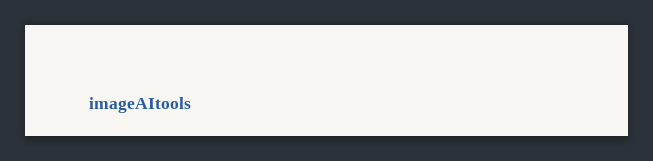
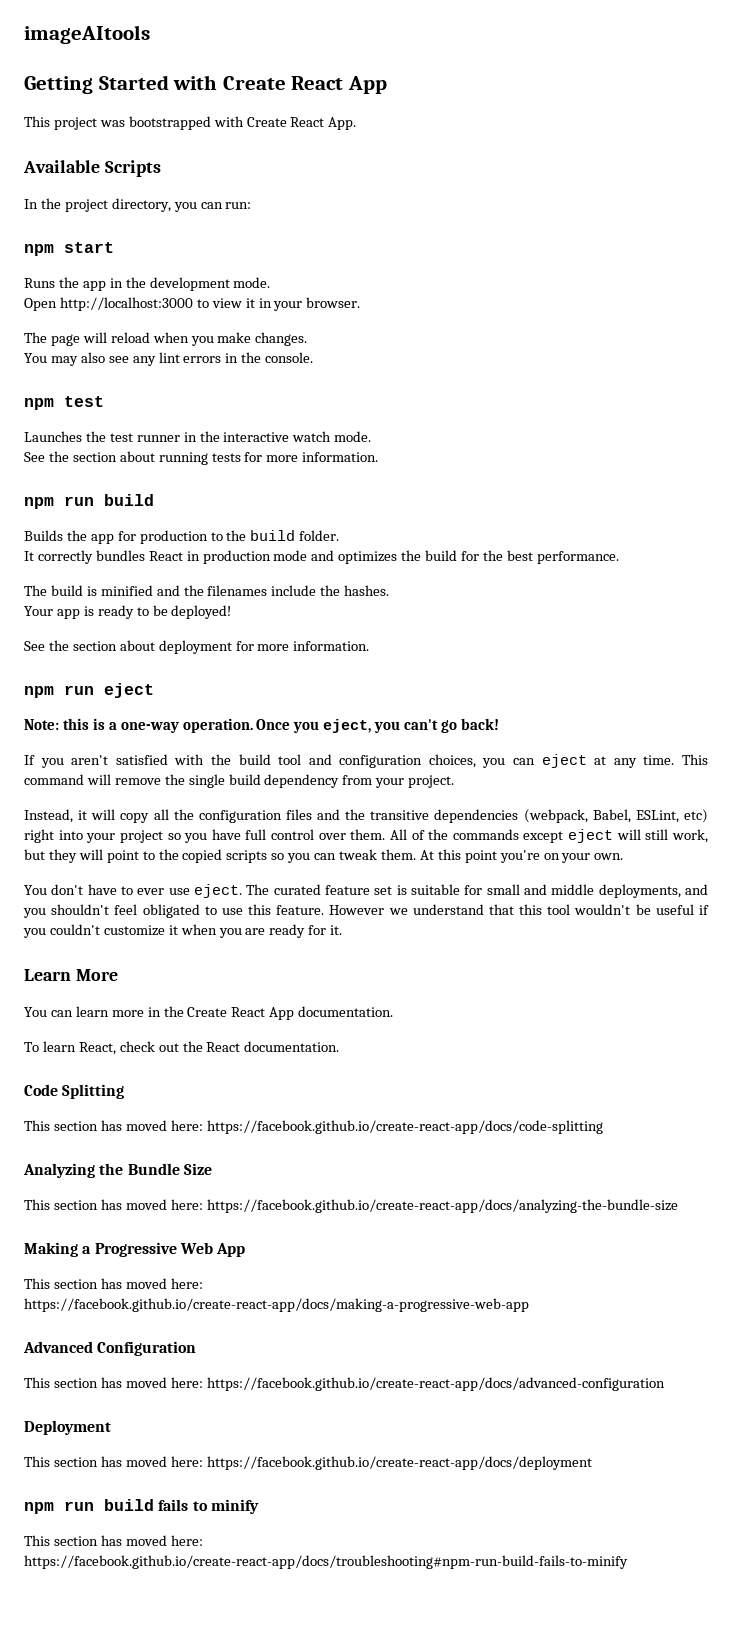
+ Getting Started with Create React App
+ This project was bootstrapped with Create React App.
+ Available Scripts
+ In the project directory, you can run:
+ npm start
+ Runs the app in the development mode.
+ Open http://localhost:3000 to view it in your browser.
+ The page will reload when you make changes.
+ You may also see any lint errors in the console.
+ npm test
+ Launches the test runner in the interactive watch mode.
+ See the section about running tests for more information.
+ npm run build
+ Builds the app for production to the build folder.
+ It correctly bundles React in production mode and optimizes the build for the best performance.
+ The build is minified and the filenames include the hashes.
+ Your app is ready to be deployed!
+ See the section about deployment for more information.
+ npm run eject
+ Note: this is a one-way operation. Once you eject, you can't go back!
+ If you aren't satisfied with the build tool and configuration choices, you can eject at any time. This command will remove the single build dependency from your project.
+ Instead, it will copy all the configuration files and the transitive dependencies (webpack, Babel, ESLint, etc) right into your project so you have full control over them. All of the commands except eject will still work, but they will point to the copied scripts so you can tweak them. At this point you're on your own.
+ You don't have to ever use eject. The curated feature set is suitable for small and middle deployments, and you shouldn't feel obligated to use this feature. However we understand that this tool wouldn't be useful if you couldn't customize it when you are ready for it.
+ Learn More
+ You can learn more in the Create React App documentation.
+ To learn React, check out the React documentation.
+ Code Splitting
+ This section has moved here: https://facebook.github.io/create-react-app/docs/code-splitting
+ Analyzing the Bundle Size
+ This section has moved here: https://facebook.github.io/create-react-app/docs/analyzing-the-bundle-size
+ Making a Progressive Web App
+ This section has moved here: https://facebook.github.io/create-react-app/docs/making-a-progressive-web-app
+ Advanced Configuration
+ This section has moved here: https://facebook.github.io/create-react-app/docs/advanced-configuration
+ Deployment
+ This section has moved here: https://facebook.github.io/create-react-app/docs/deployment
+ npm run build fails to minify
+ This section has moved here: https://facebook.github.io/create-react-app/docs/troubleshooting#npm-run-build-fails-to-minify

